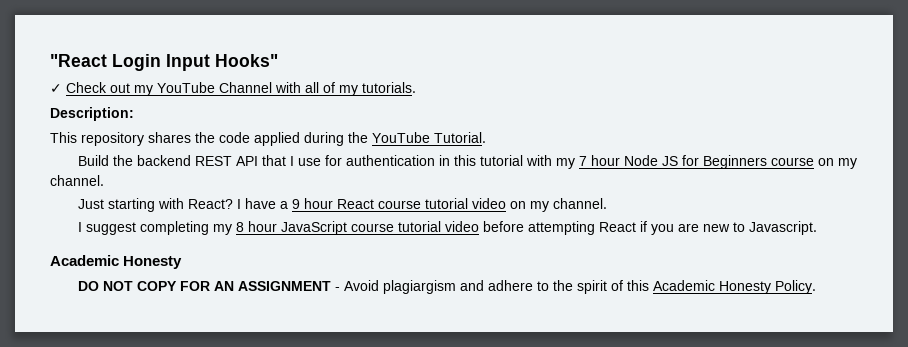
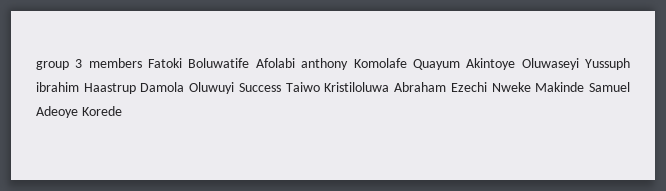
- "React Login Input Hooks"
- ✓ Check out my YouTube Channel with all of my tutorials.
- Description:
- This repository shares the code applied during the YouTube Tutorial.
- Build the backend REST API that I use for authentication in this tutorial with my 7 hour Node JS for Beginners course on my channel.
- Just starting with React? I have a 9 hour React course tutorial video on my channel.
- I suggest completing my 8 hour JavaScript course tutorial video before attempting React if you are new to Javascript.
- Academic Honesty
- DO NOT COPY FOR AN ASSIGNMENT - Avoid plagiargism and adhere to the spirit of this Academic Honesty Policy.
+ group 3 members Fatoki Boluwatife Afolabi anthony Komolafe Quayum Akintoye Oluwaseyi Yussuph ibrahim Haastrup Damola Oluwuyi Success Taiwo Kristiloluwa Abraham Ezechi Nweke Makinde Samuel Adeoye Korede

